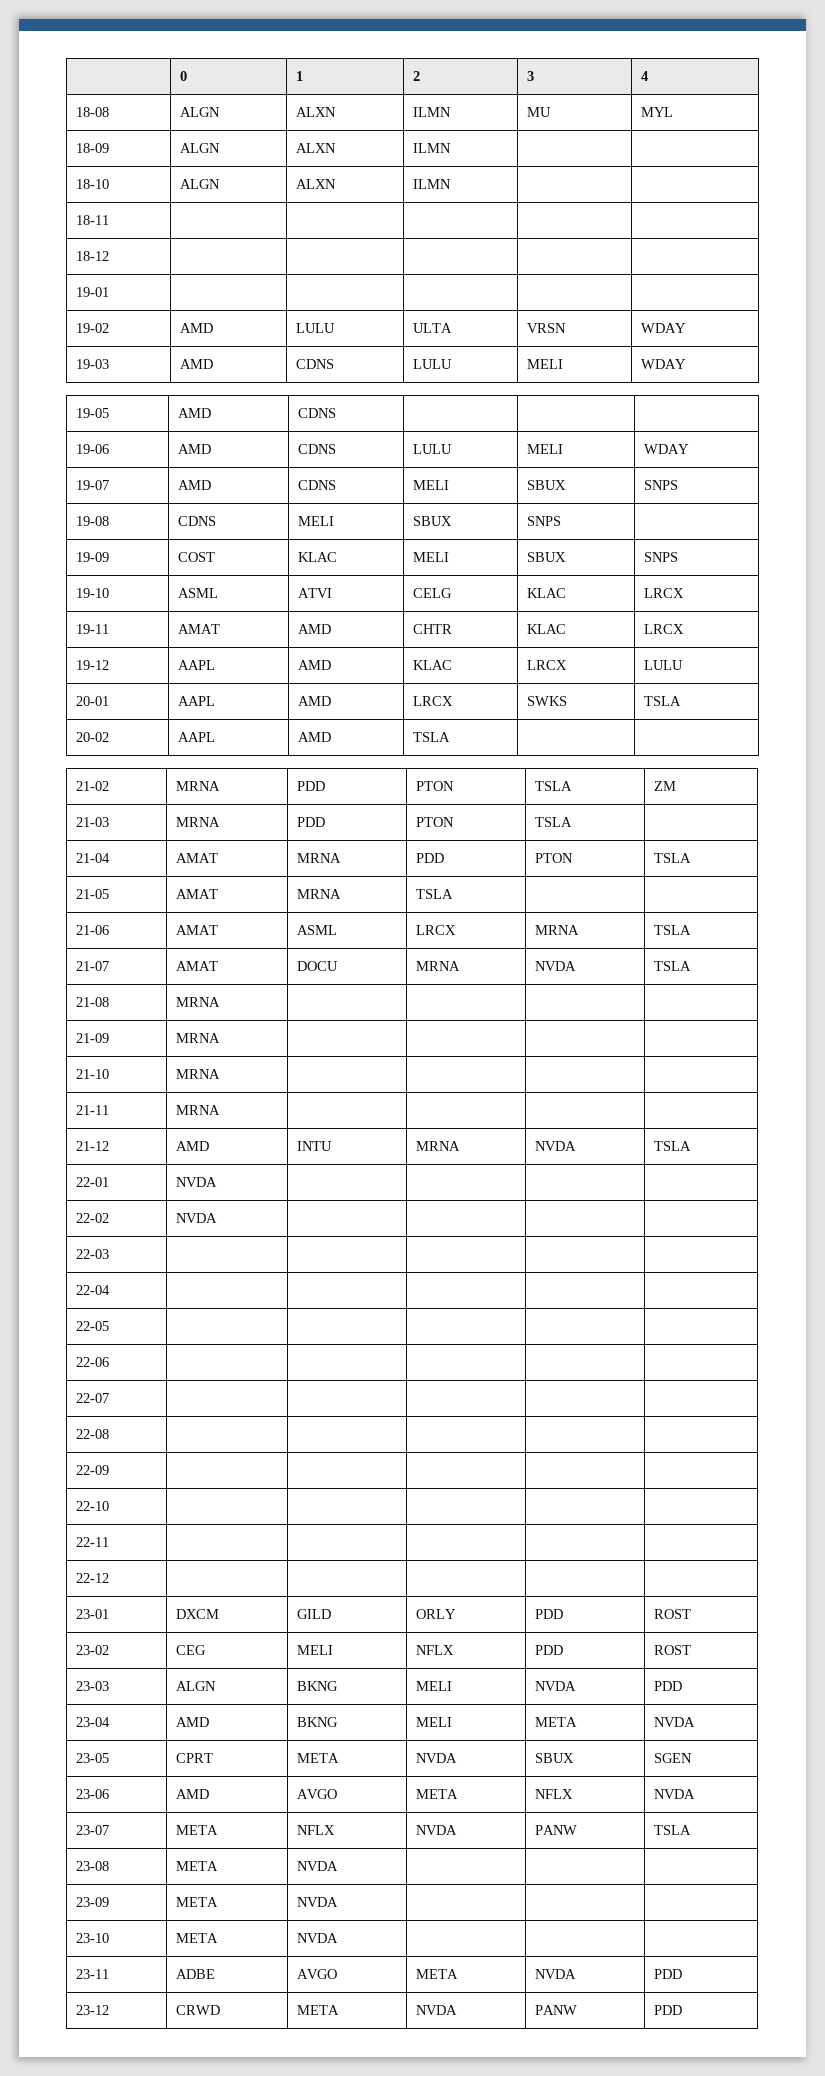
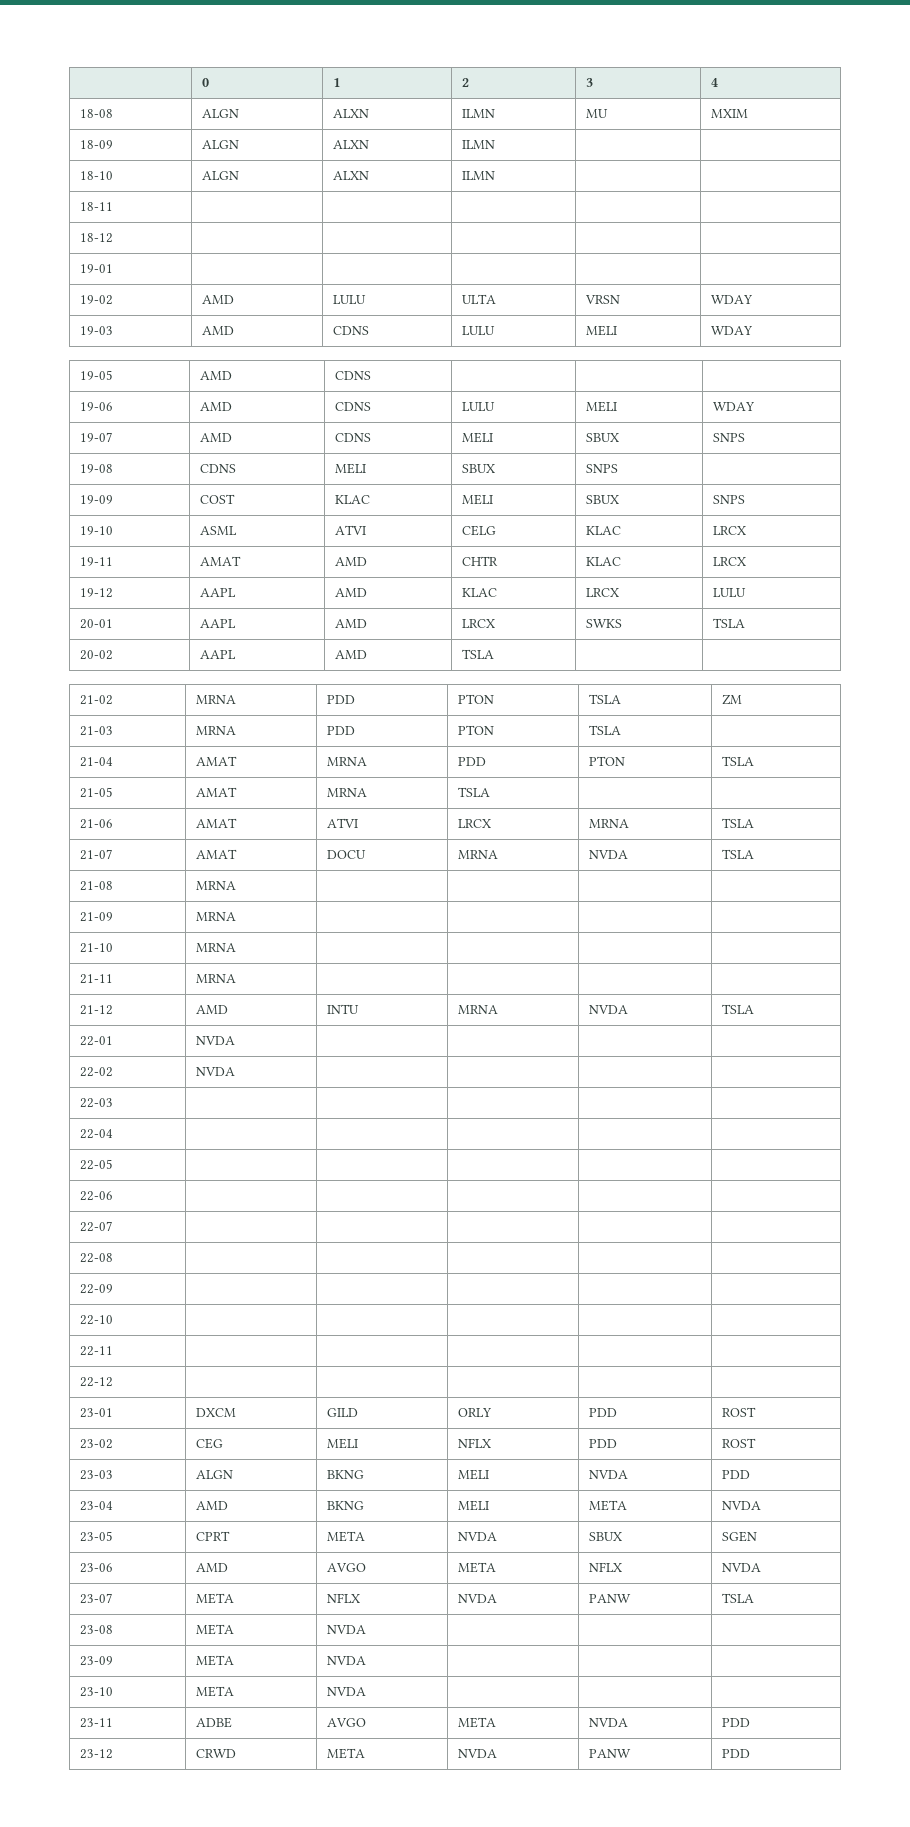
- 18-08 | ALGN | ALXN | ILMN | MU | MYL
+ 18-08 | ALGN | ALXN | ILMN | MU | MXIM
- 21-06 | AMAT | ASML | LRCX | MRNA | TSLA
+ 21-06 | AMAT | ATVI | LRCX | MRNA | TSLA

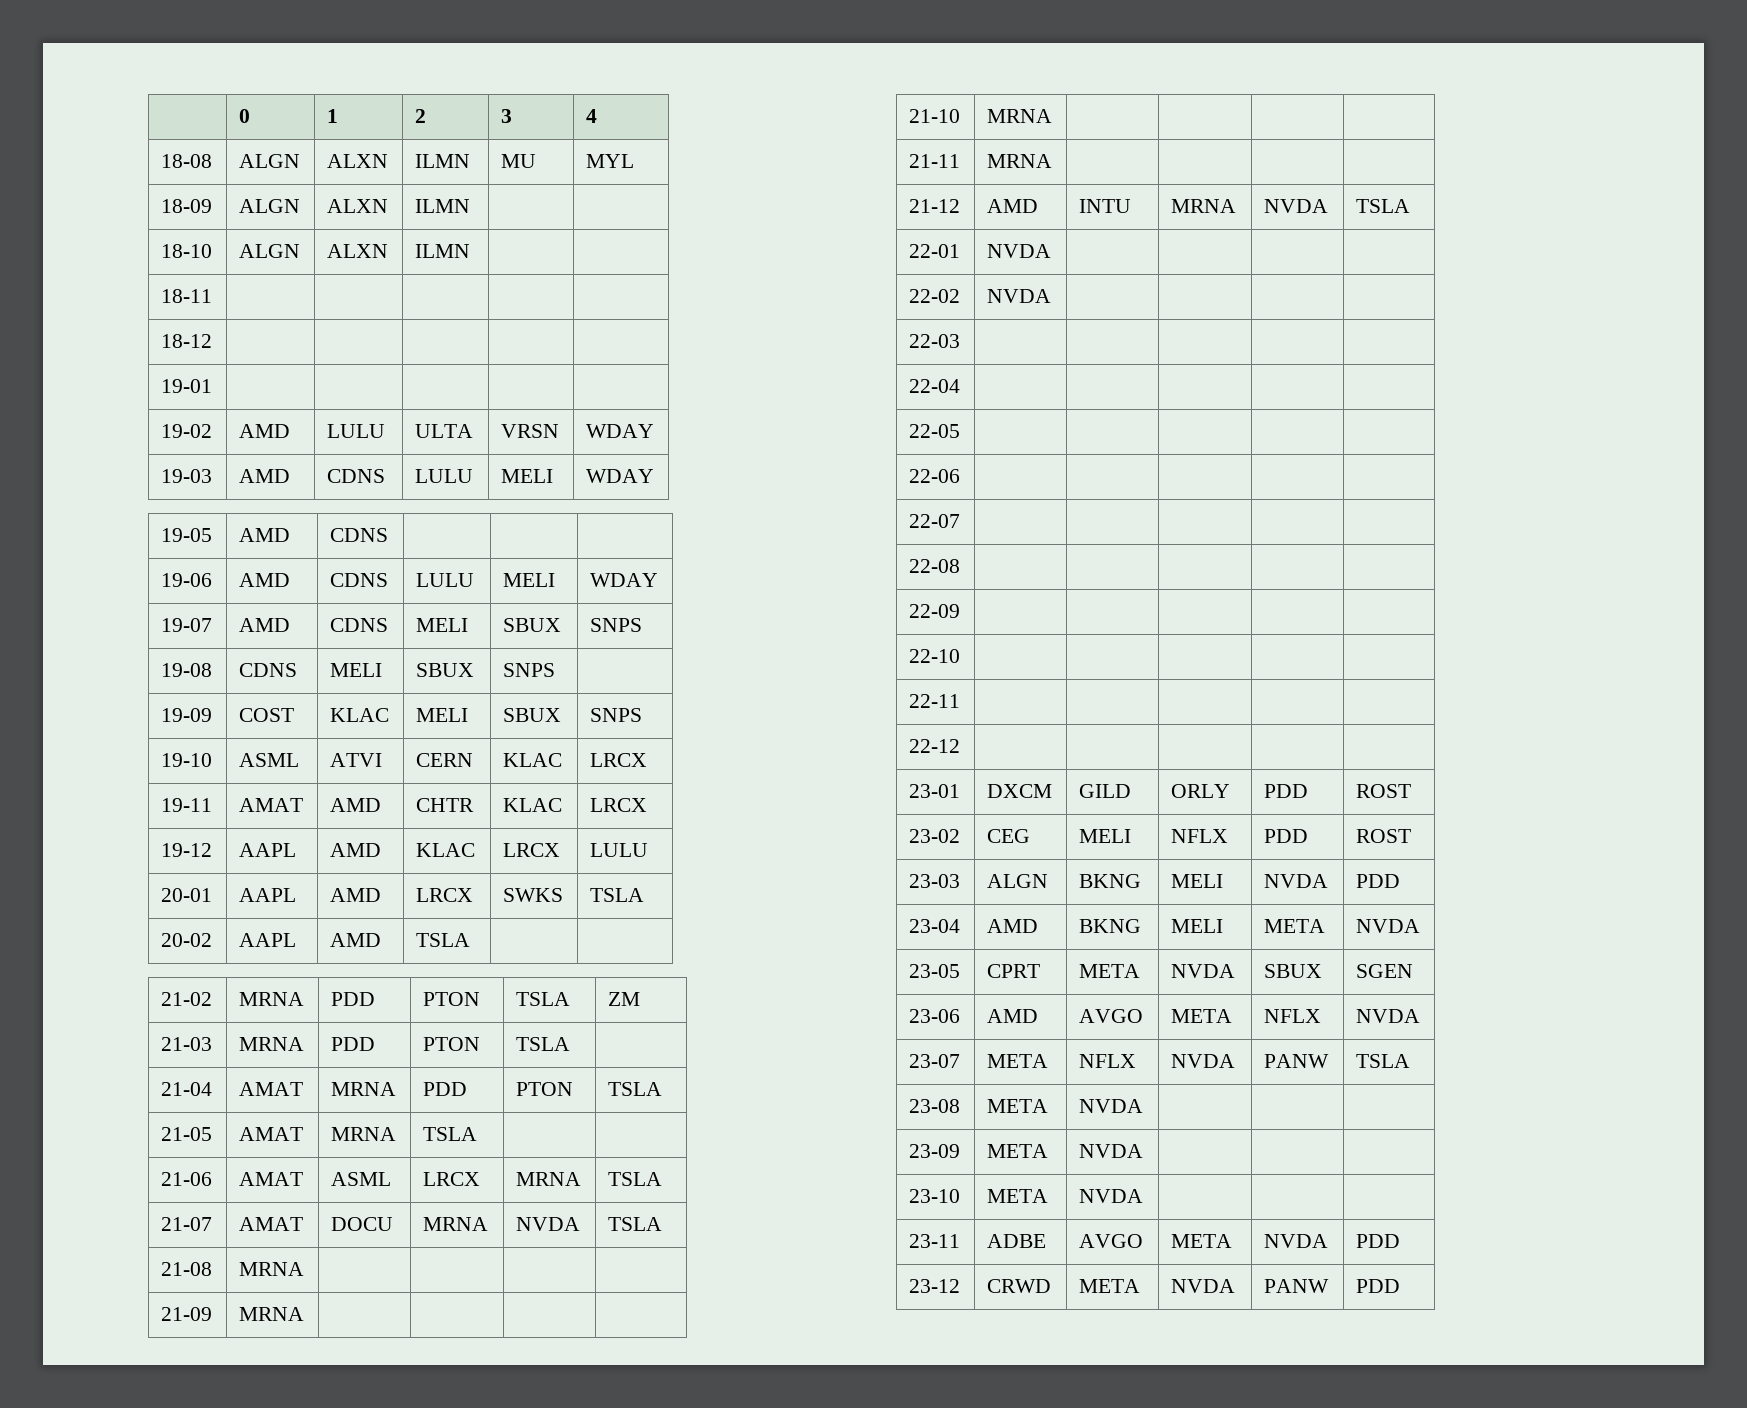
- 18-08 | ALGN | ALXN | ILMN | MU | MXIM
+ 18-08 | ALGN | ALXN | ILMN | MU | MYL
- 19-10 | ASML | ATVI | CELG | KLAC | LRCX
+ 19-10 | ASML | ATVI | CERN | KLAC | LRCX
- 21-06 | AMAT | ATVI | LRCX | MRNA | TSLA
+ 21-06 | AMAT | ASML | LRCX | MRNA | TSLA

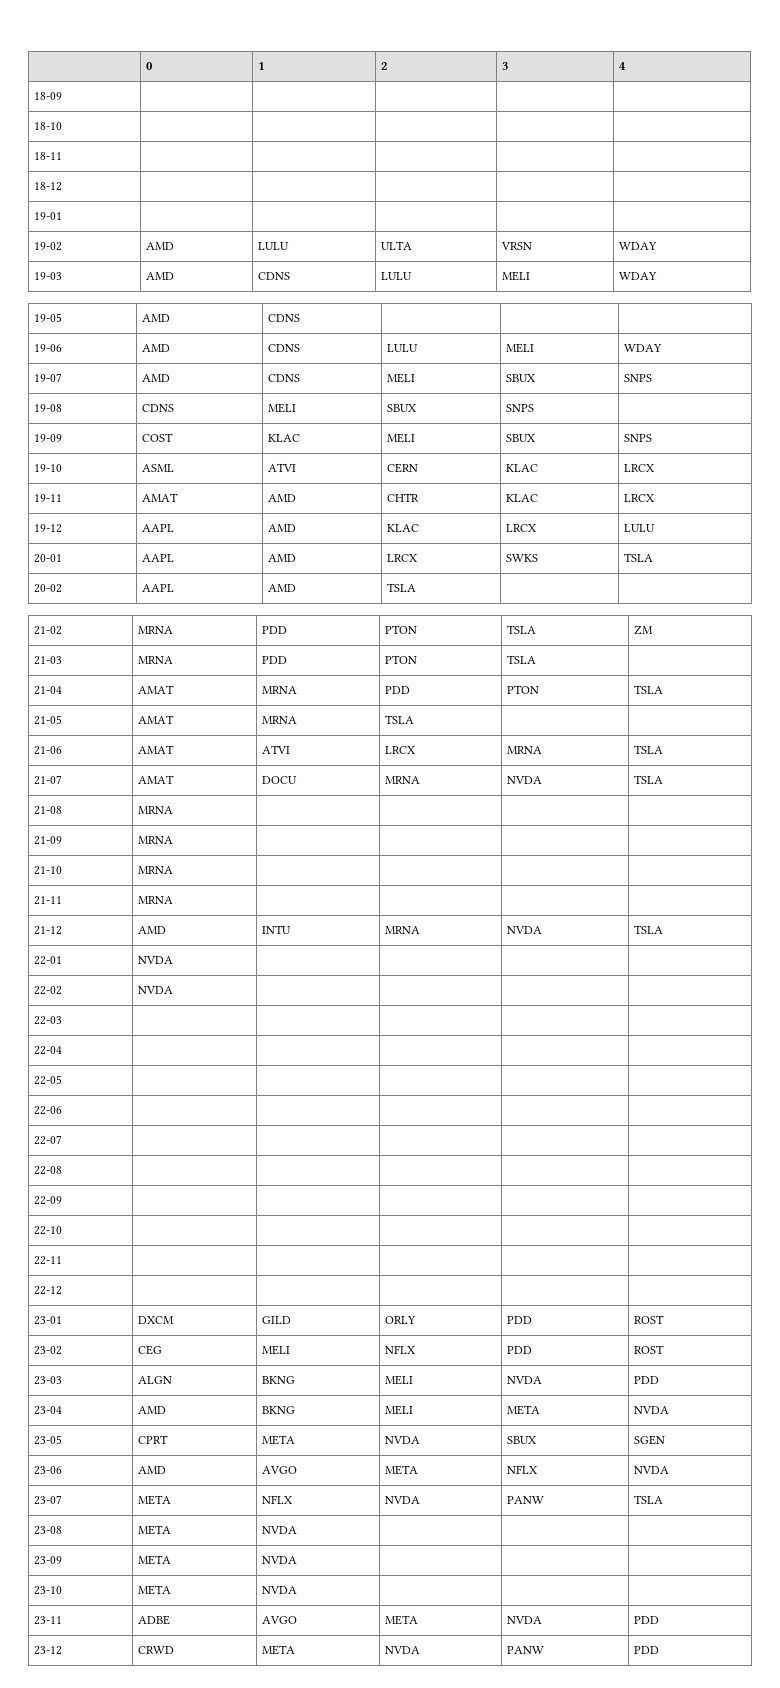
- 18-08 | ALGN | ALXN | ILMN | MU | MYL
- 18-09 | ALGN | ALXN | ILMN | |
- 18-10 | ALGN | ALXN | ILMN | |
+ 18-09 | | | | |
+ 18-10 | | | | |
- 21-06 | AMAT | ASML | LRCX | MRNA | TSLA
+ 21-06 | AMAT | ATVI | LRCX | MRNA | TSLA

